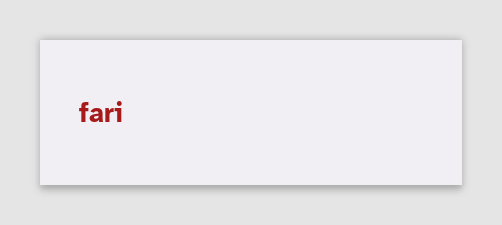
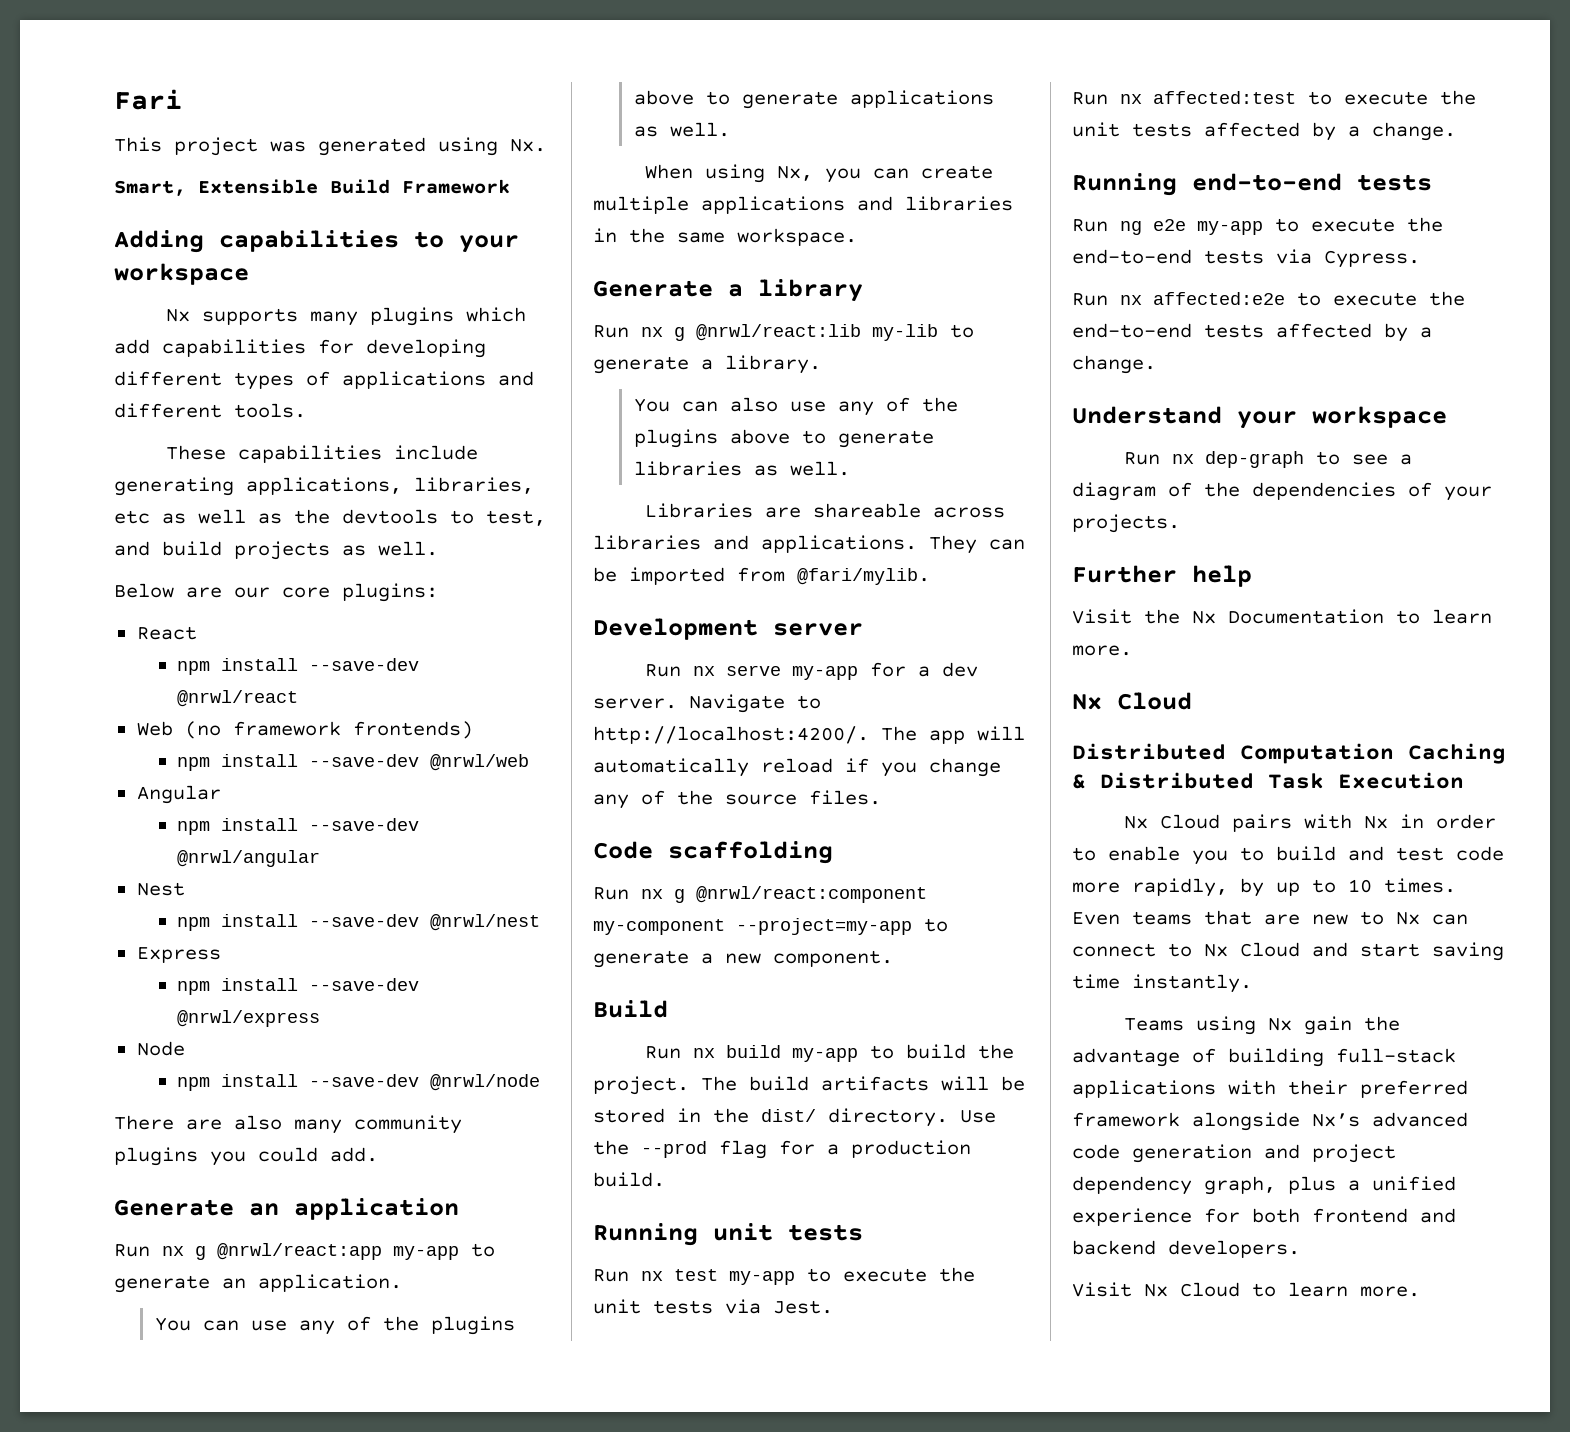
- fari
+ Fari
+ This project was generated using Nx.
+ Smart, Extensible Build Framework
+ Adding capabilities to your workspace
+ Nx supports many plugins which add capabilities for developing different types of applications and different tools.
+ These capabilities include generating applications, libraries, etc as well as the devtools to test, and build projects as well.
+ Below are our core plugins:
+ React
+ npm install --save-dev @nrwl/react
+ Web (no framework frontends)
+ npm install --save-dev @nrwl/web
+ Angular
+ npm install --save-dev @nrwl/angular
+ Nest
+ npm install --save-dev @nrwl/nest
+ Express
+ npm install --save-dev @nrwl/express
+ Node
+ npm install --save-dev @nrwl/node
+ There are also many community plugins you could add.
+ Generate an application
+ Run nx g @nrwl/react:app my-app to generate an application.
+ You can use any of the plugins above to generate applications as well.
+ When using Nx, you can create multiple applications and libraries in the same workspace.
+ Generate a library
+ Run nx g @nrwl/react:lib my-lib to generate a library.
+ You can also use any of the plugins above to generate libraries as well.
+ Libraries are shareable across libraries and applications. They can be imported from @fari/mylib.
+ Development server
+ Run nx serve my-app for a dev server. Navigate to http://localhost:4200/. The app will automatically reload if you change any of the source files.
+ Code scaffolding
+ Run nx g @nrwl/react:component my-component --project=my-app to generate a new component.
+ Build
+ Run nx build my-app to build the project. The build artifacts will be stored in the dist/ directory. Use the --prod flag for a production build.
+ Running unit tests
+ Run nx test my-app to execute the unit tests via Jest.
+ Run nx affected:test to execute the unit tests affected by a change.
+ Running end-to-end tests
+ Run ng e2e my-app to execute the end-to-end tests via Cypress.
+ Run nx affected:e2e to execute the end-to-end tests affected by a change.
+ Understand your workspace
+ Run nx dep-graph to see a diagram of the dependencies of your projects.
+ Further help
+ Visit the Nx Documentation to learn more.
+ Nx Cloud
+ Distributed Computation Caching & Distributed Task Execution
+ Nx Cloud pairs with Nx in order to enable you to build and test code more rapidly, by up to 10 times. Even teams that are new to Nx can connect to Nx Cloud and start saving time instantly.
+ Teams using Nx gain the advantage of building full-stack applications with their preferred framework alongside Nx’s advanced code generation and project dependency graph, plus a unified experience for both frontend and backend developers.
+ Visit Nx Cloud to learn more.

